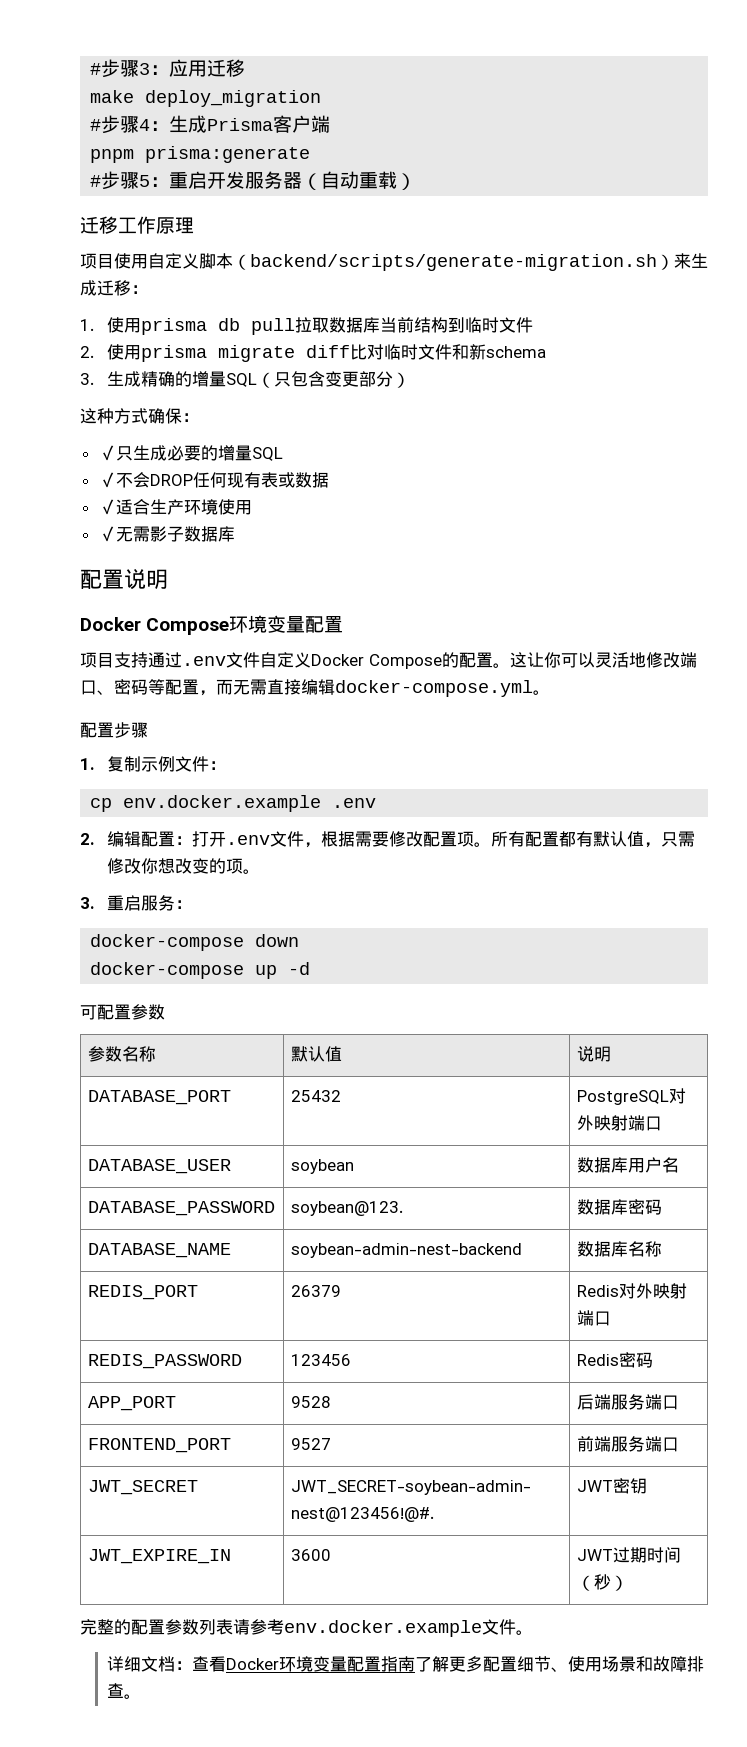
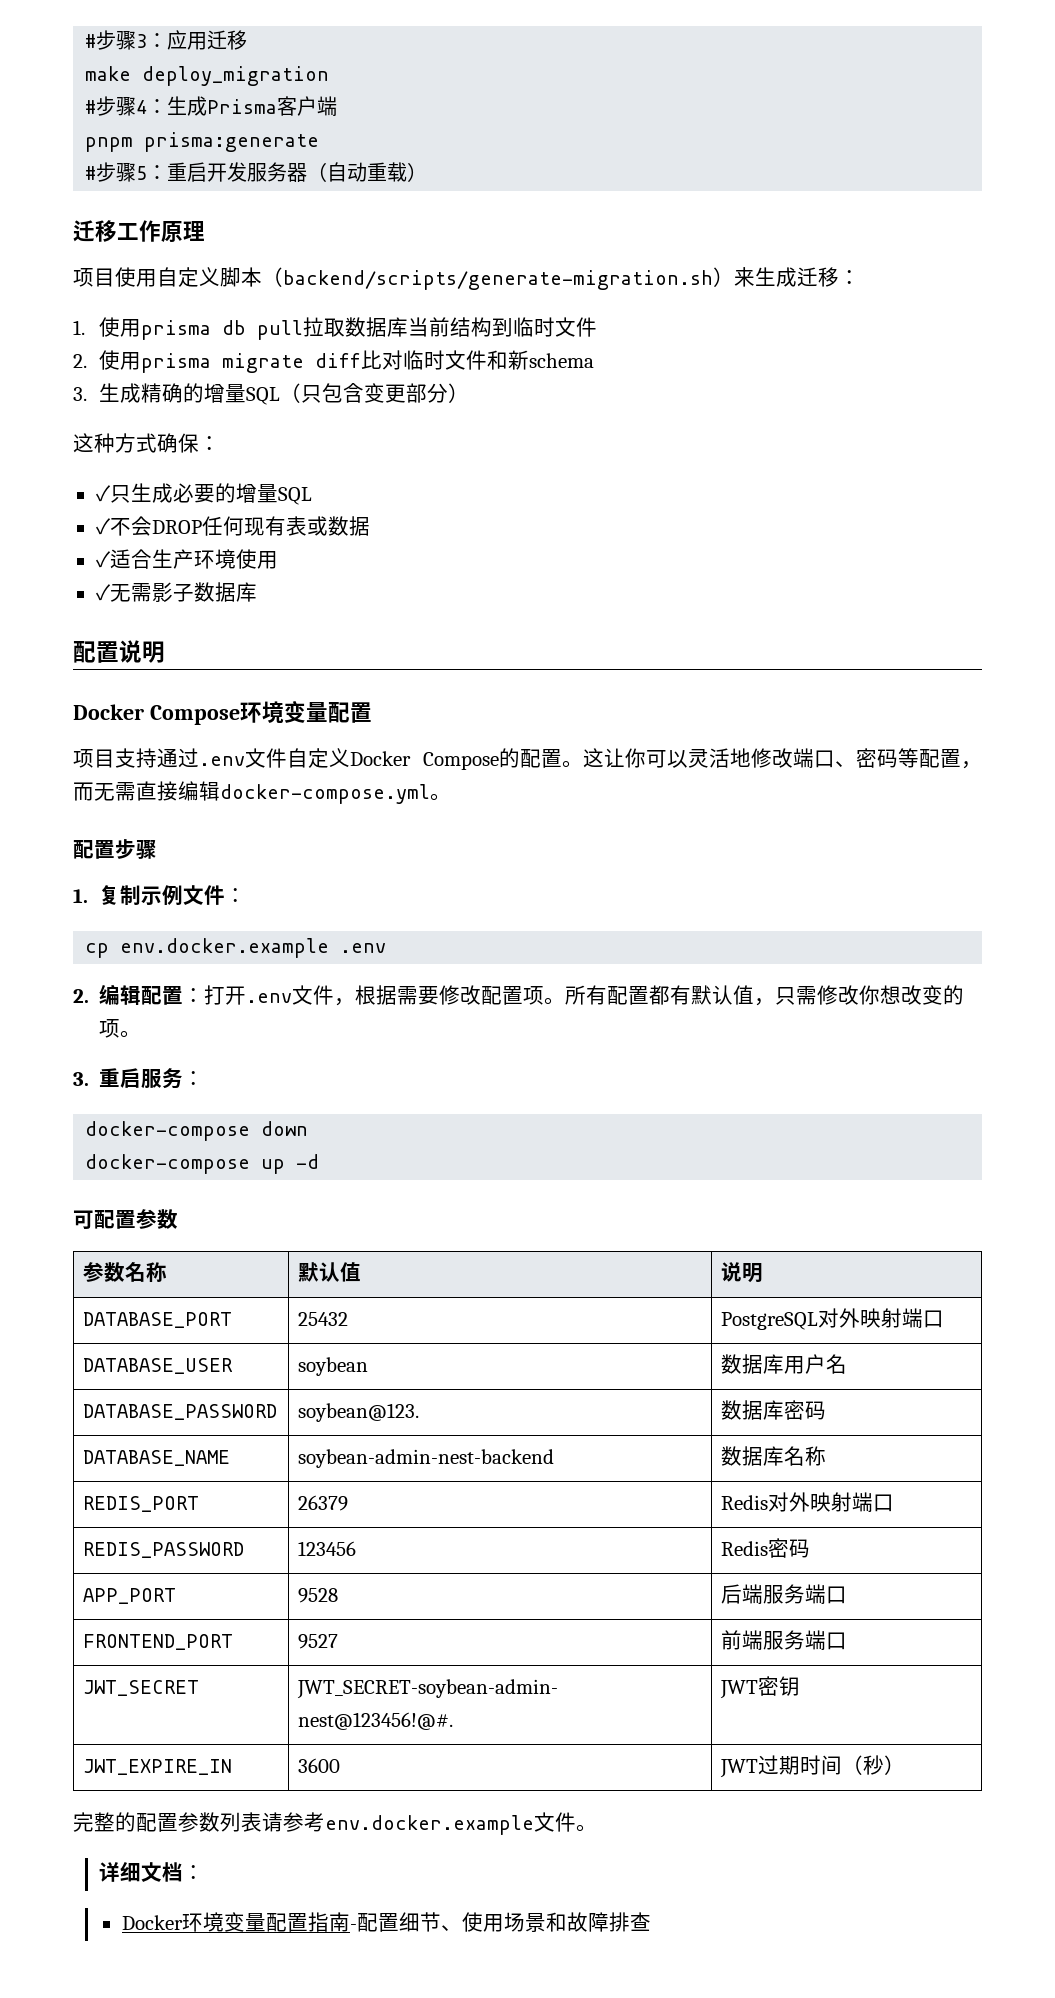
- 详细文档：查看Docker环境变量配置指南了解更多配置细节、使用场景和故障排查。
+ 详细文档：
+ Docker环境变量配置指南-配置细节、使用场景和故障排查

